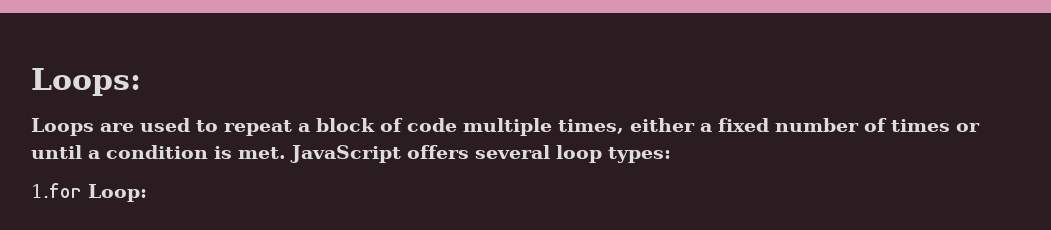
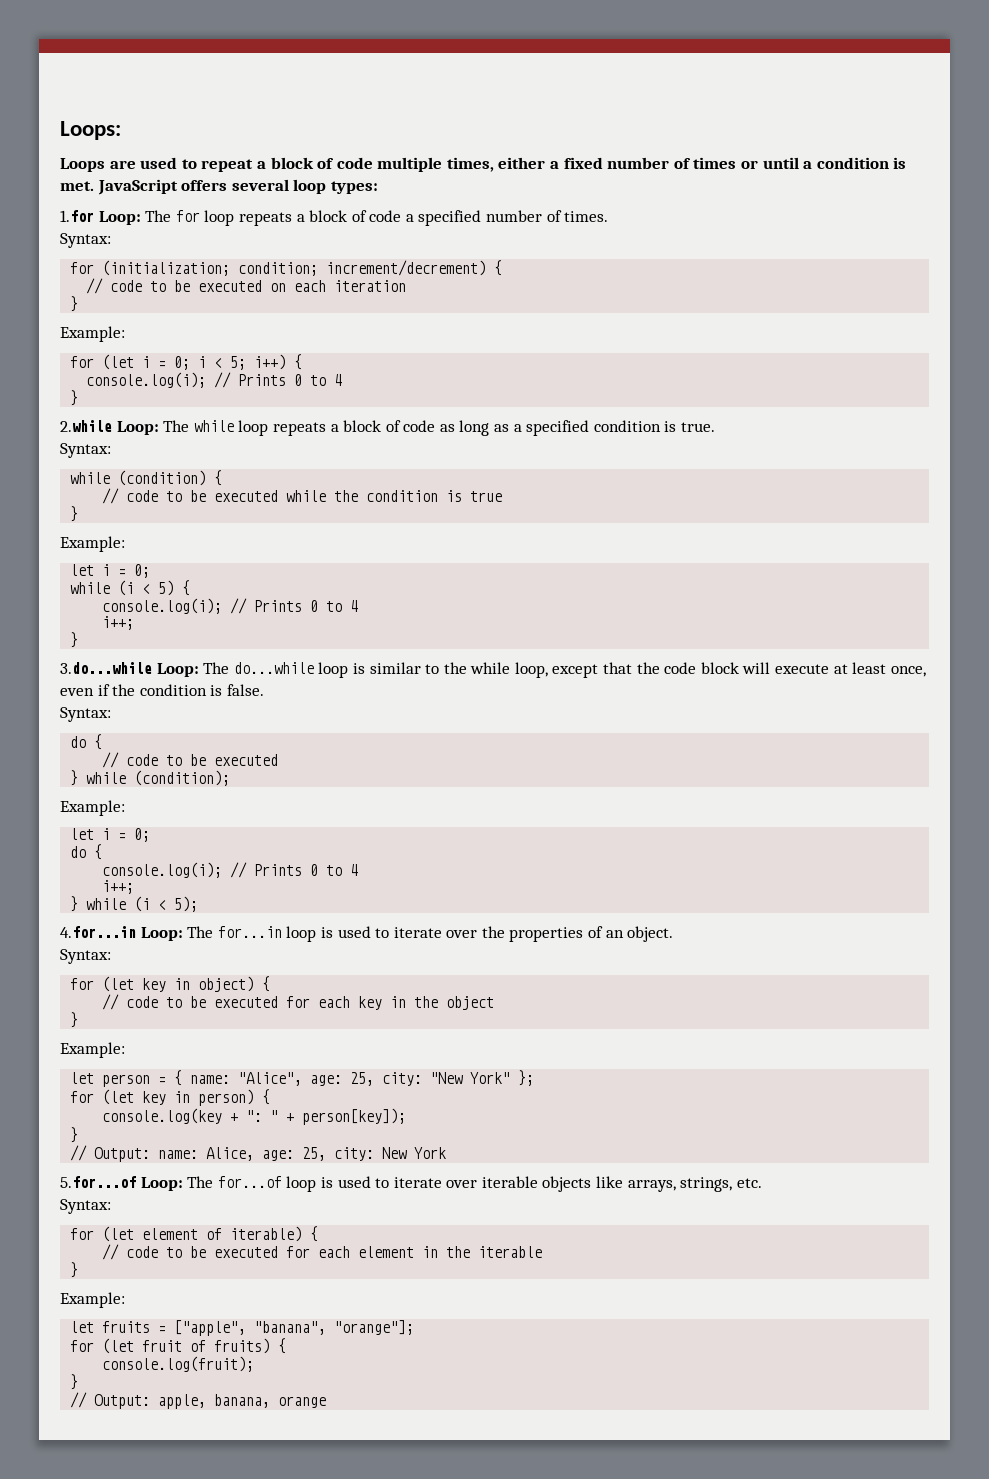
- 1.for Loop:
+ 1.for Loop: The for loop repeats a block of code a specified number of times.
+ Syntax:
+ for (initialization; condition; increment/decrement) {
+ // code to be executed on each iteration
+ }
+ Example:
+ for (let i = 0; i < 5; i++) {
+ console.log(i); // Prints 0 to 4
+ }
+ 2.while Loop: The while loop repeats a block of code as long as a specified condition is true.
+ Syntax:
+ while (condition) {
+ // code to be executed while the condition is true
+ }
+ Example:
+ let i = 0;
+ while (i < 5) {
+ console.log(i); // Prints 0 to 4
+ i++;
+ }
+ 3.do...while Loop: The do...while loop is similar to the while loop, except that the code block will execute at least once, even if the condition is false.
+ Syntax:
+ do {
+ // code to be executed
+ } while (condition);
+ Example:
+ let i = 0;
+ do {
+ console.log(i); // Prints 0 to 4
+ i++;
+ } while (i < 5);
+ 4.for...in Loop: The for...in loop is used to iterate over the properties of an object.
+ Syntax:
+ for (let key in object) {
+ // code to be executed for each key in the object
+ }
+ Example:
+ let person = { name: "Alice", age: 25, city: "New York" };
+ for (let key in person) {
+ console.log(key + ": " + person[key]);
+ }
+ // Output: name: Alice, age: 25, city: New York
+ 5.for...of Loop: The for...of loop is used to iterate over iterable objects like arrays, strings, etc.
+ Syntax:
+ for (let element of iterable) {
+ // code to be executed for each element in the iterable
+ }
+ Example:
+ let fruits = ["apple", "banana", "orange"];
+ for (let fruit of fruits) {
+ console.log(fruit);
+ }
+ // Output: apple, banana, orange

